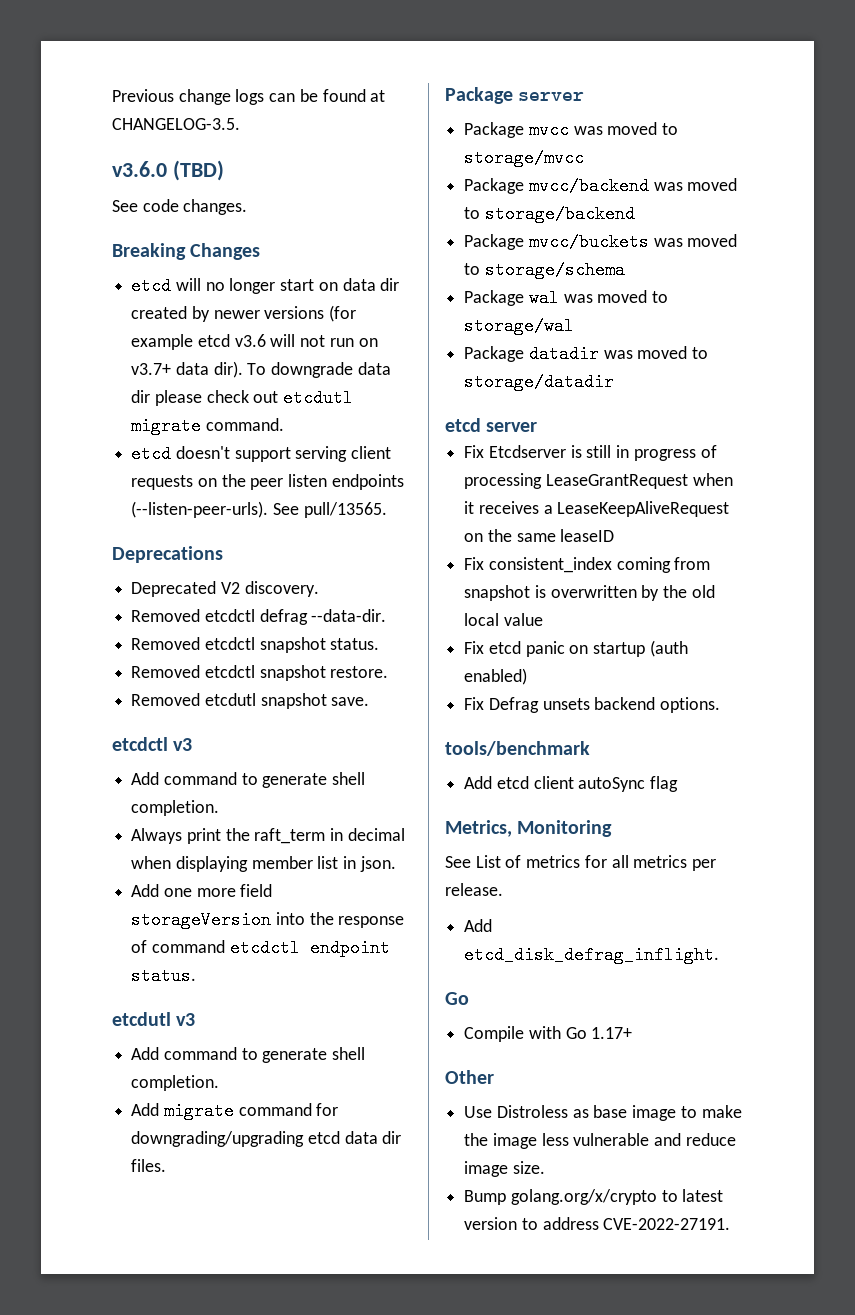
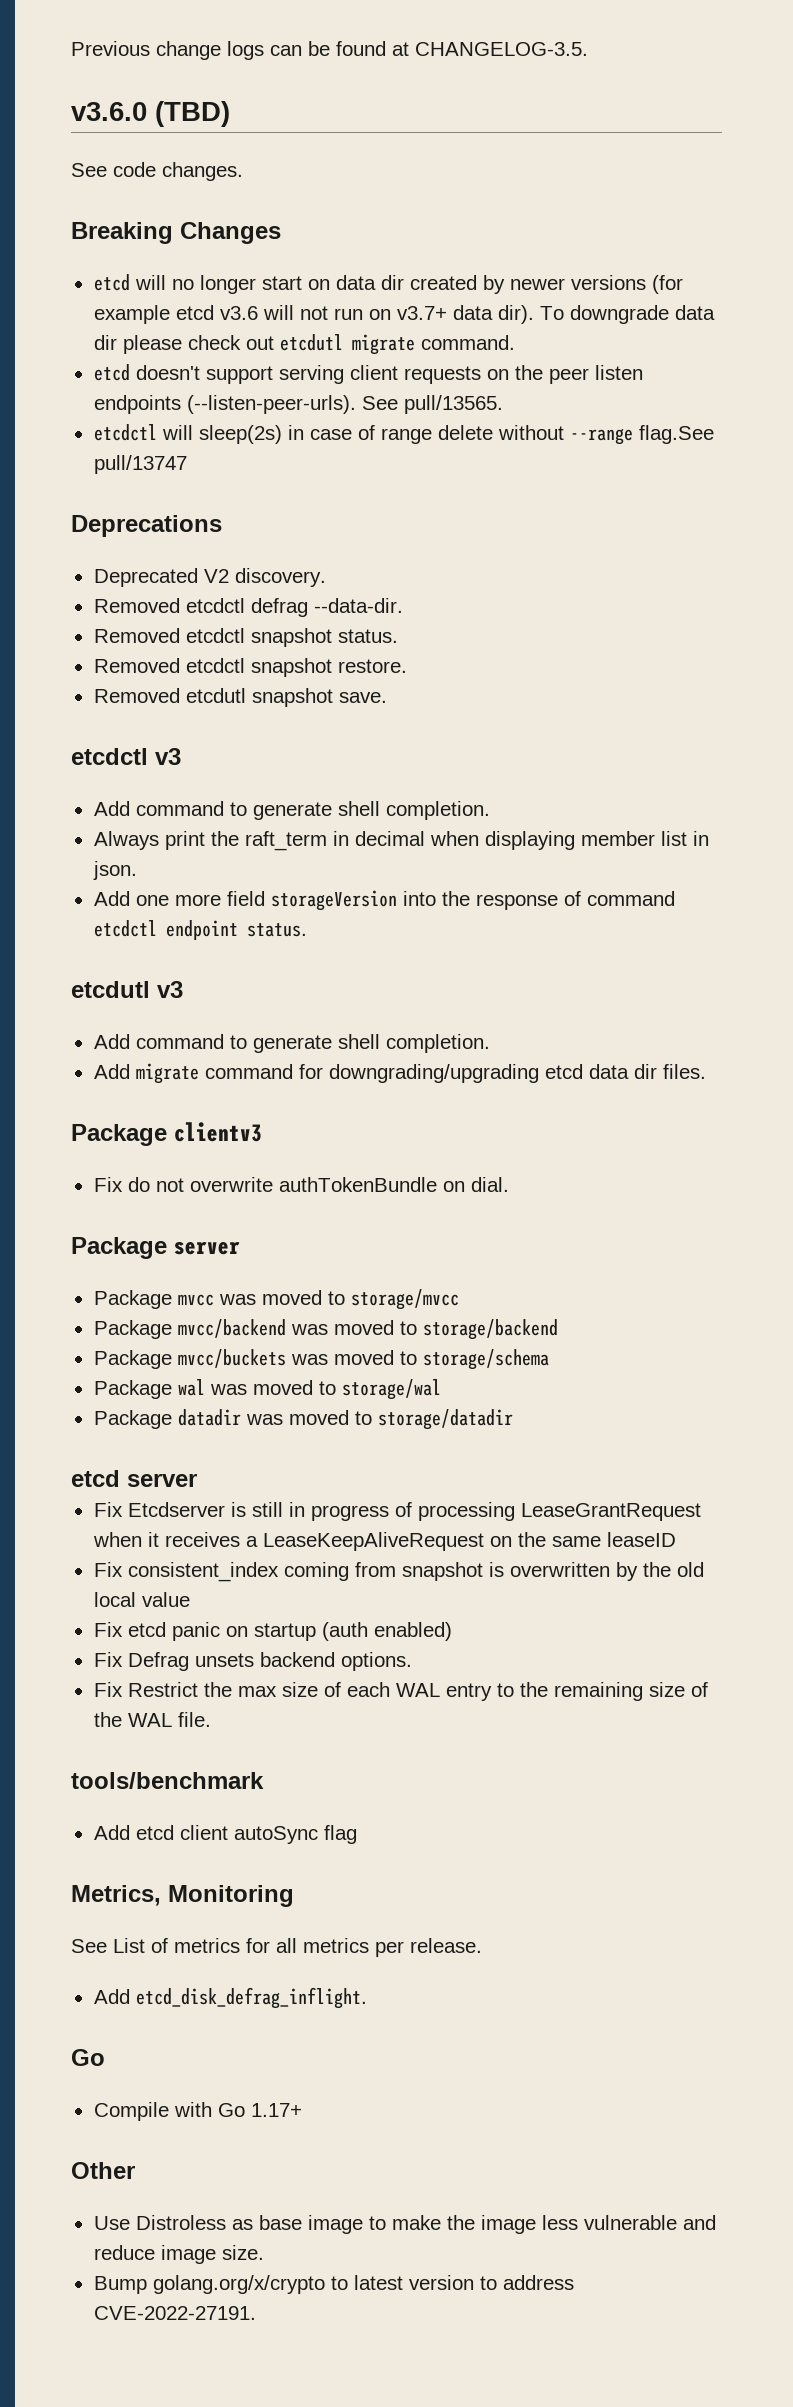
+ etcdctl will sleep(2s) in case of range delete without --range flag.See pull/13747
+ Package clientv3
+ Fix do not overwrite authTokenBundle on dial.
+ Fix Restrict the max size of each WAL entry to the remaining size of the WAL file.

